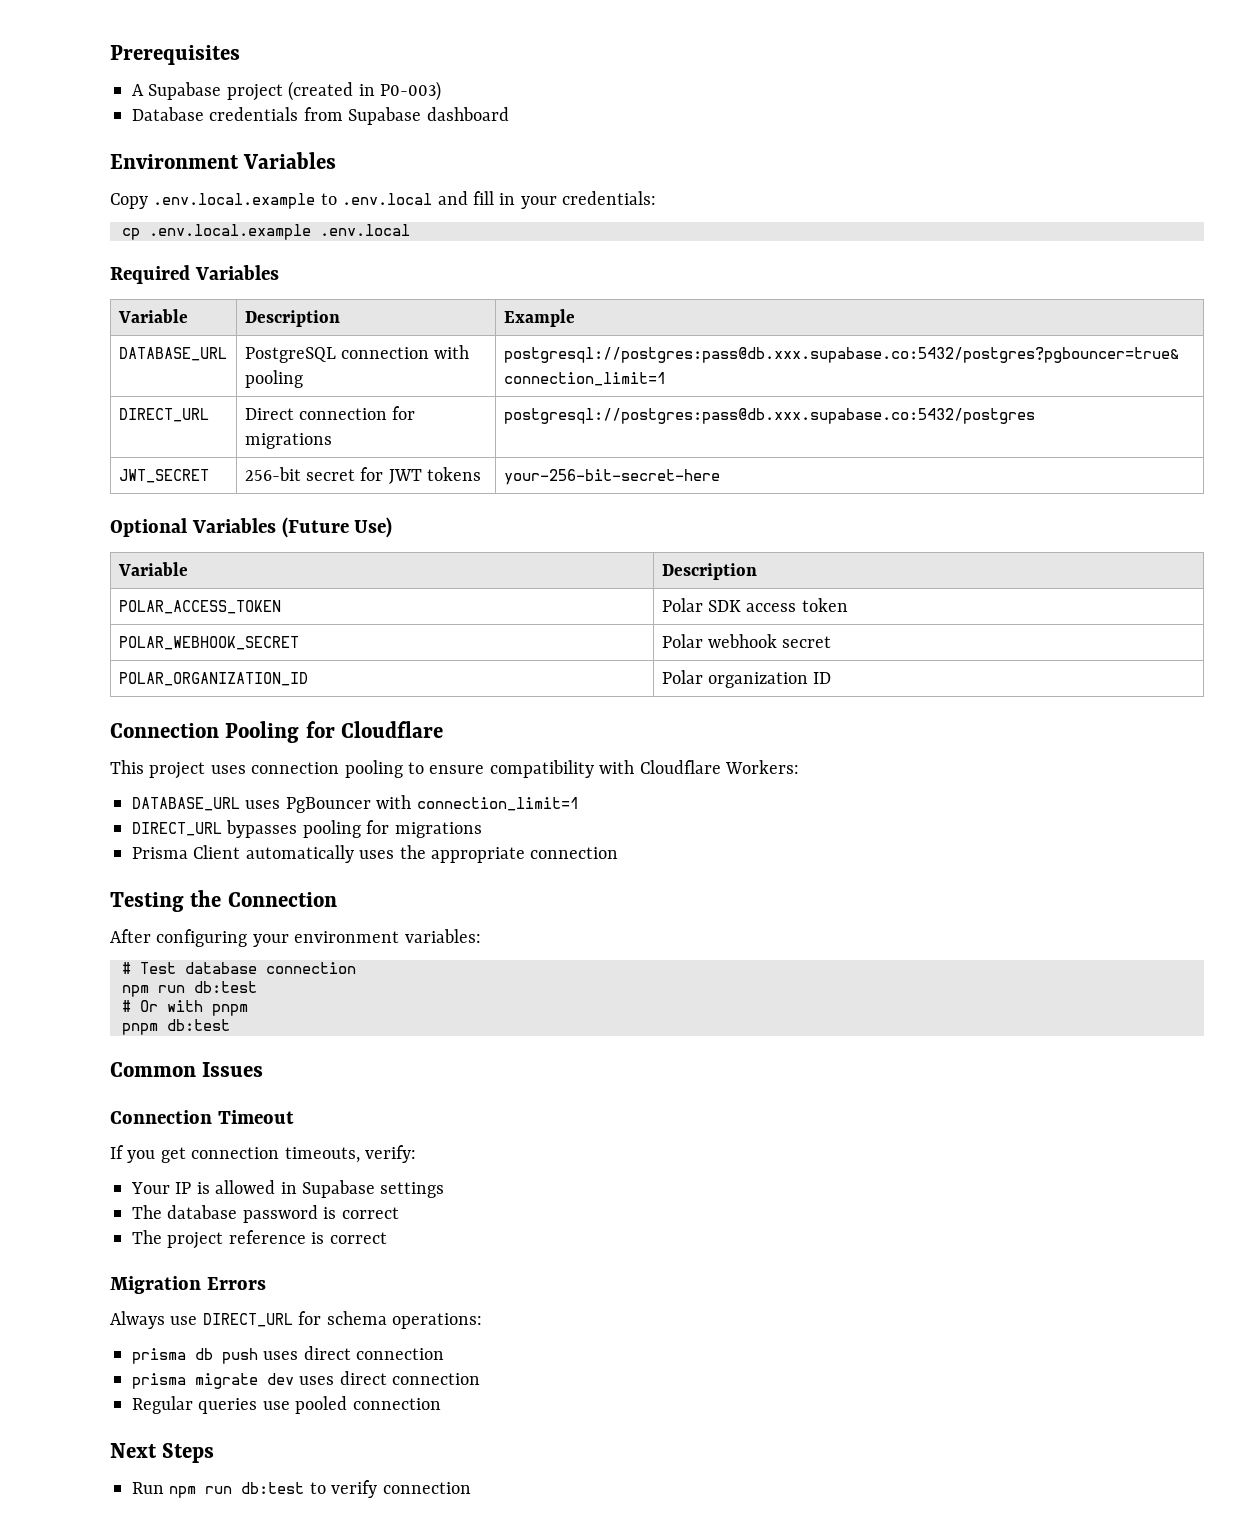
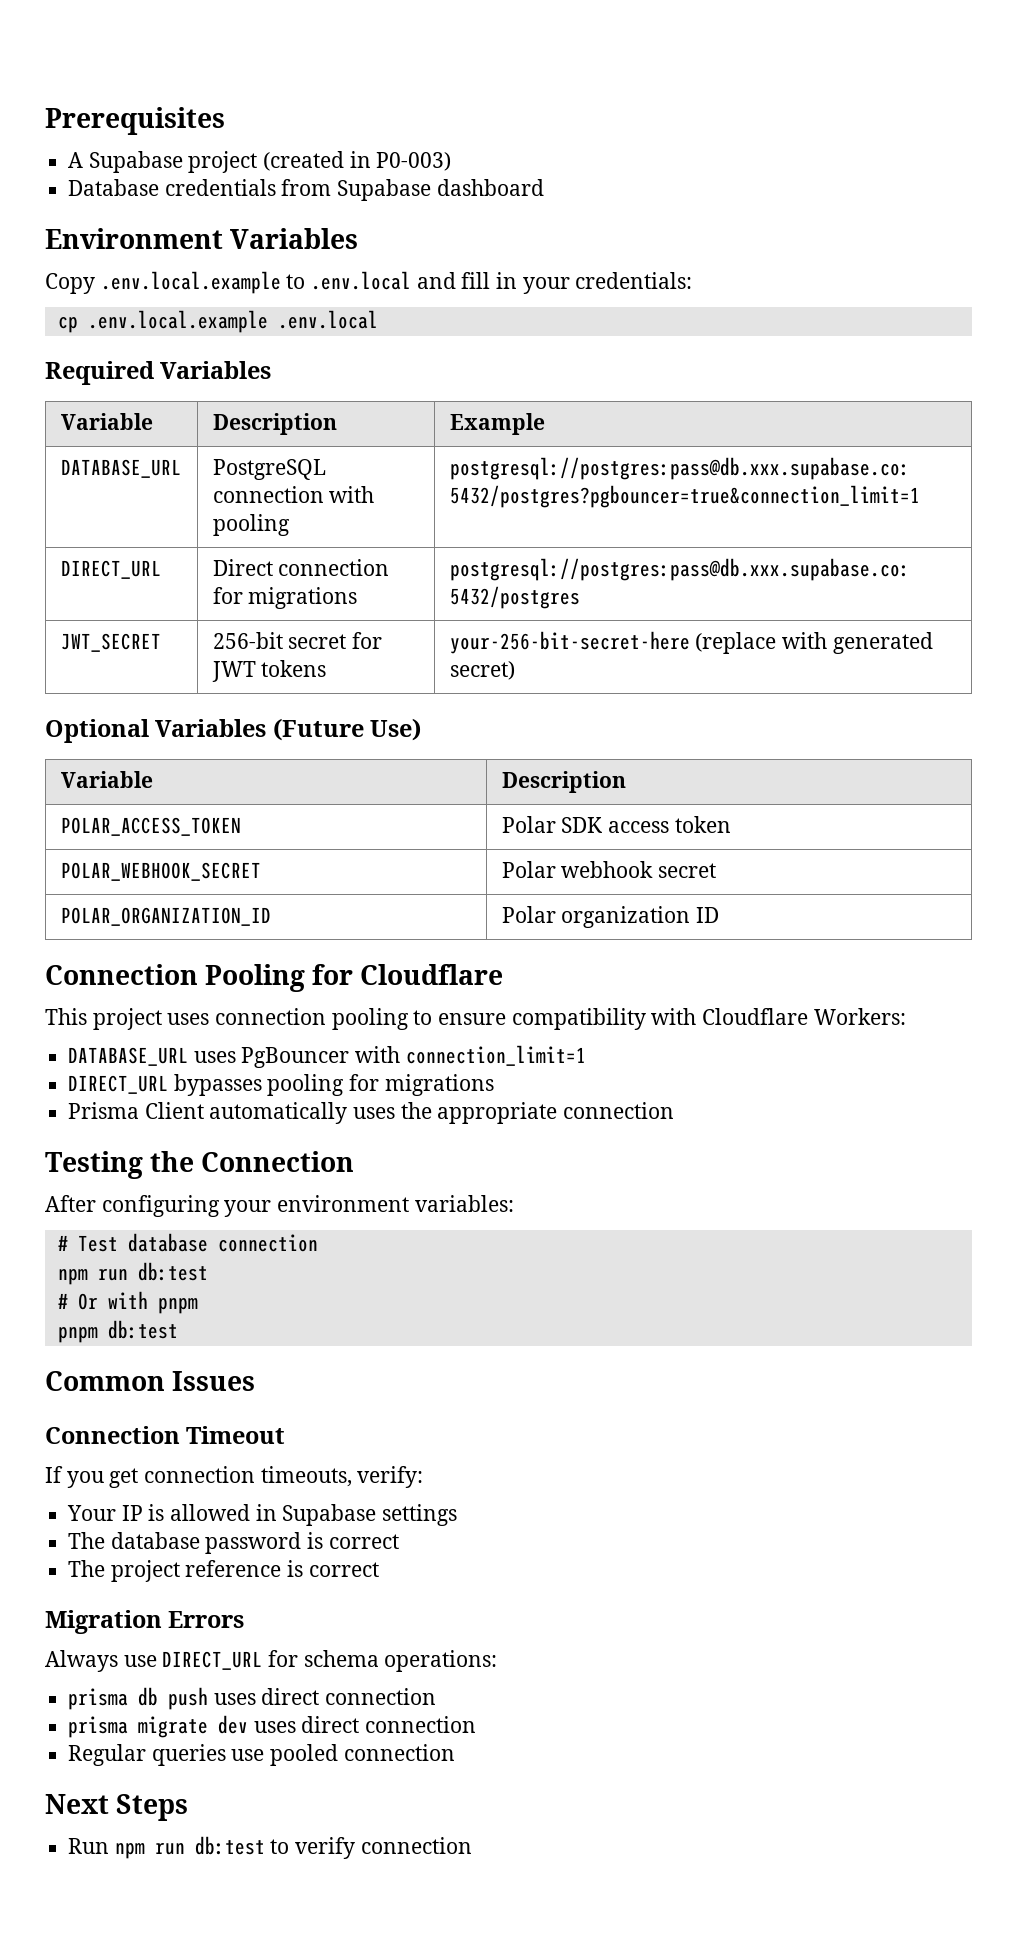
- JWT_SECRET | 256-bit secret for JWT tokens | your-256-bit-secret-here
+ JWT_SECRET | 256-bit secret for JWT tokens | your-256-bit-secret-here (replace with generated secret)

